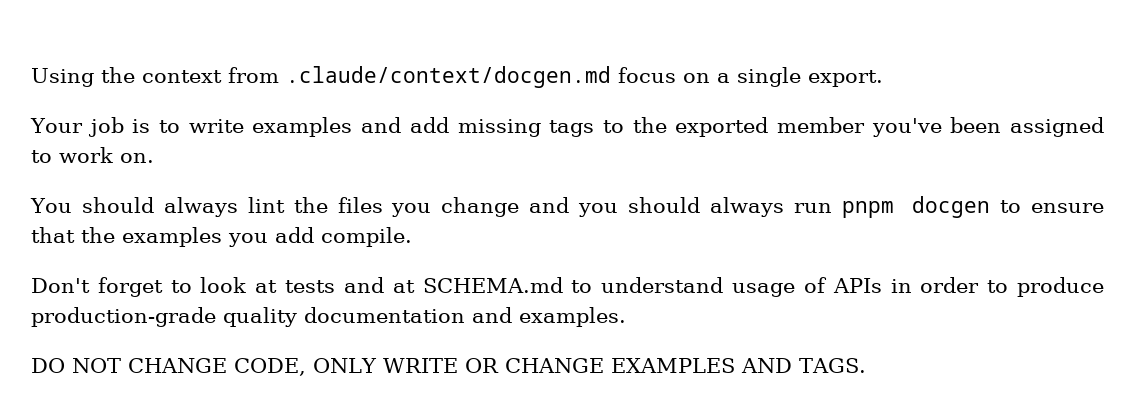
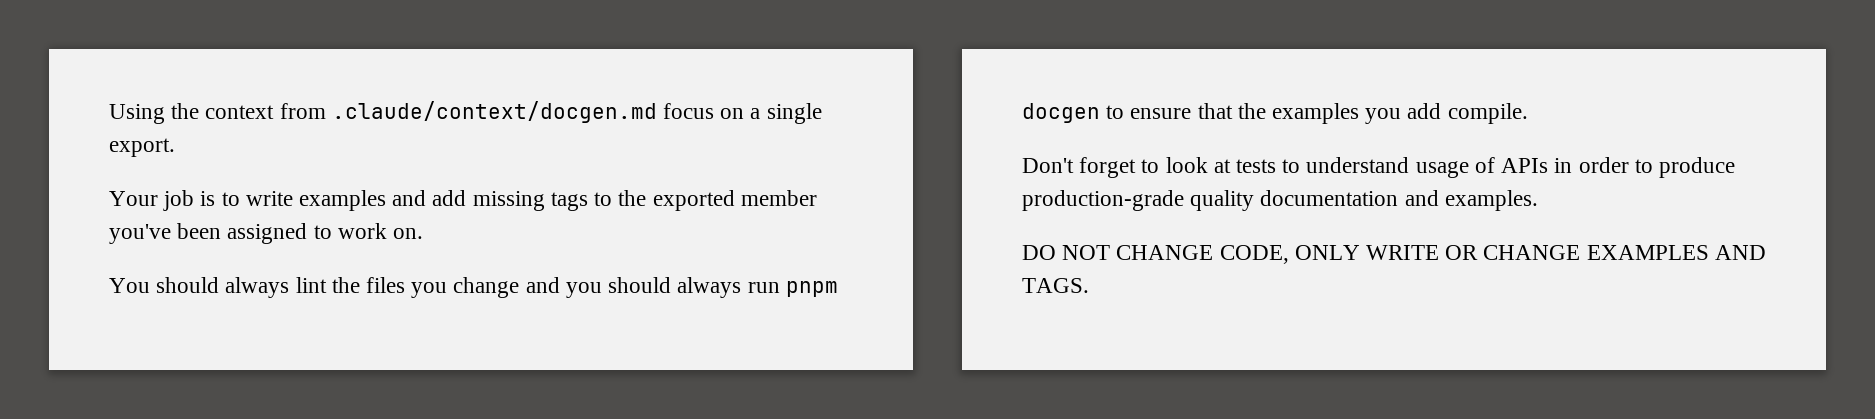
- Don't forget to look at tests and at SCHEMA.md to understand usage of APIs in order to produce production-grade quality documentation and examples.
+ Don't forget to look at tests to understand usage of APIs in order to produce production-grade quality documentation and examples.

